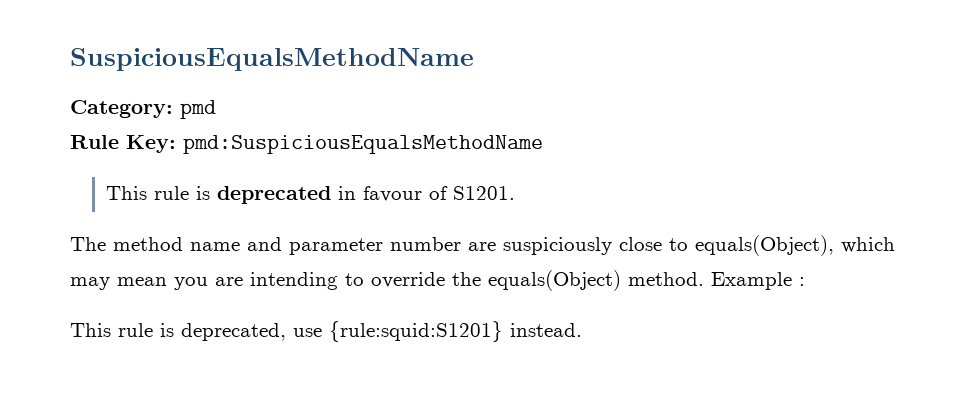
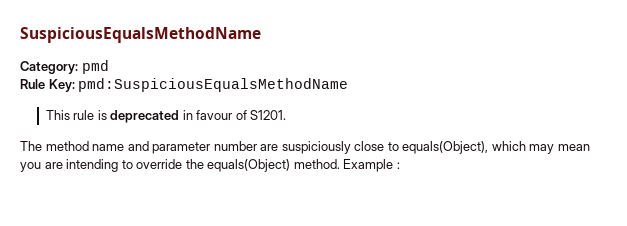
- This rule is deprecated, use {rule:squid:S1201} instead.

